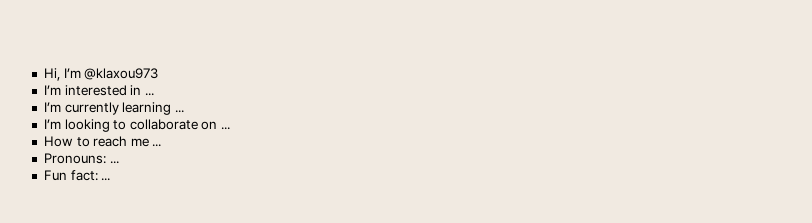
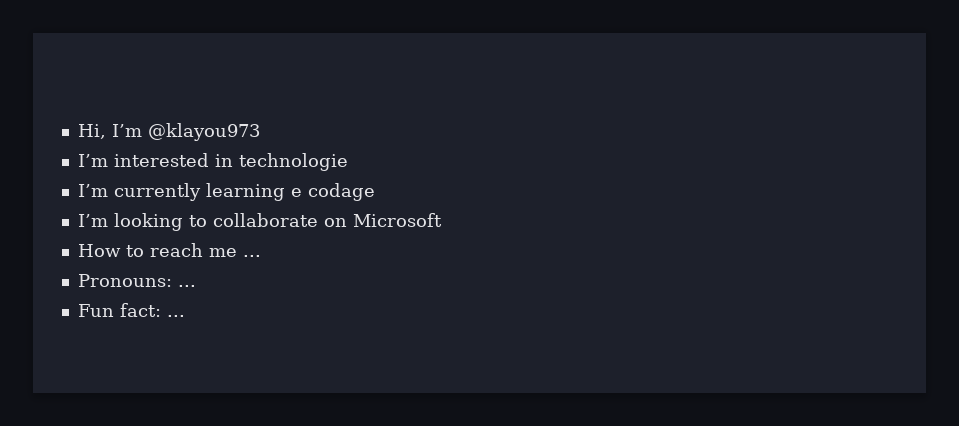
- Hi, I’m @klaxou973
+ Hi, I’m @klayou973
- I’m interested in ...
+ I’m interested in technologie
- I’m currently learning ...
+ I’m currently learning e codage
- I’m looking to collaborate on ...
+ I’m looking to collaborate on Microsoft

